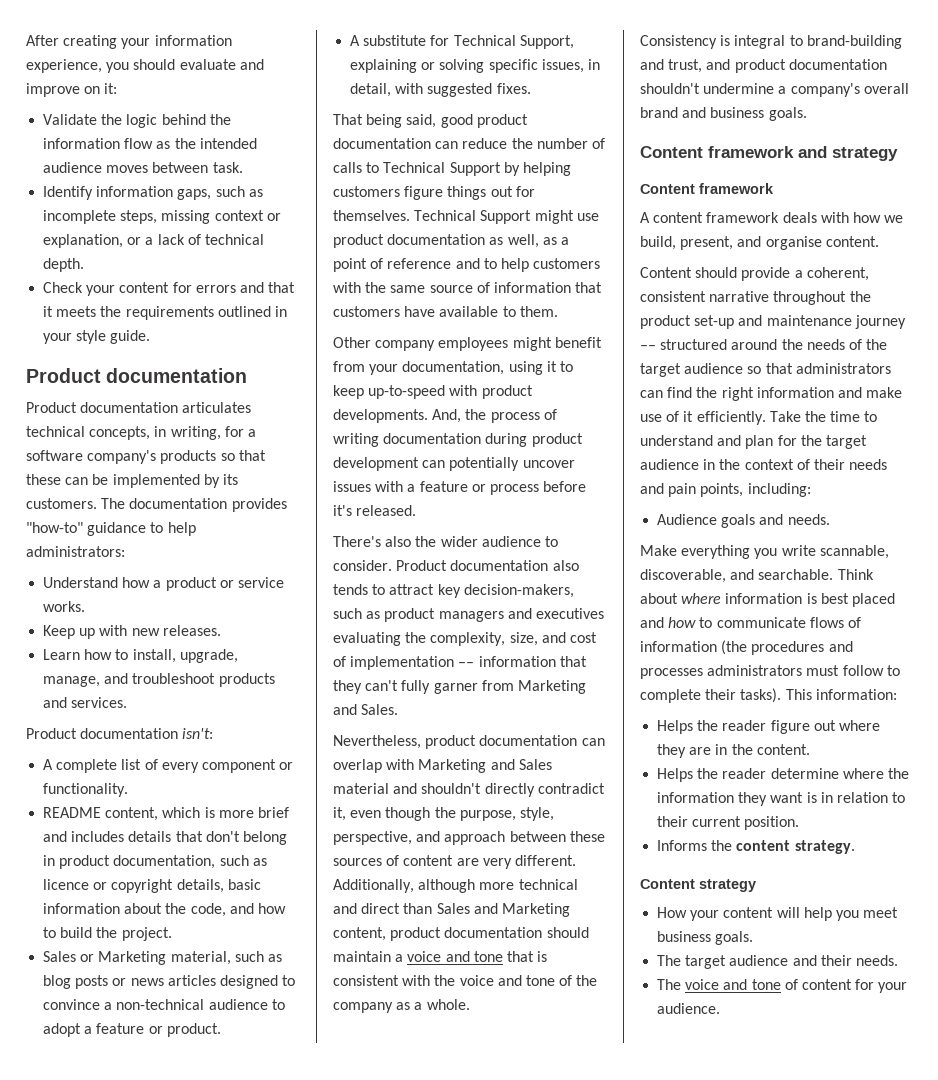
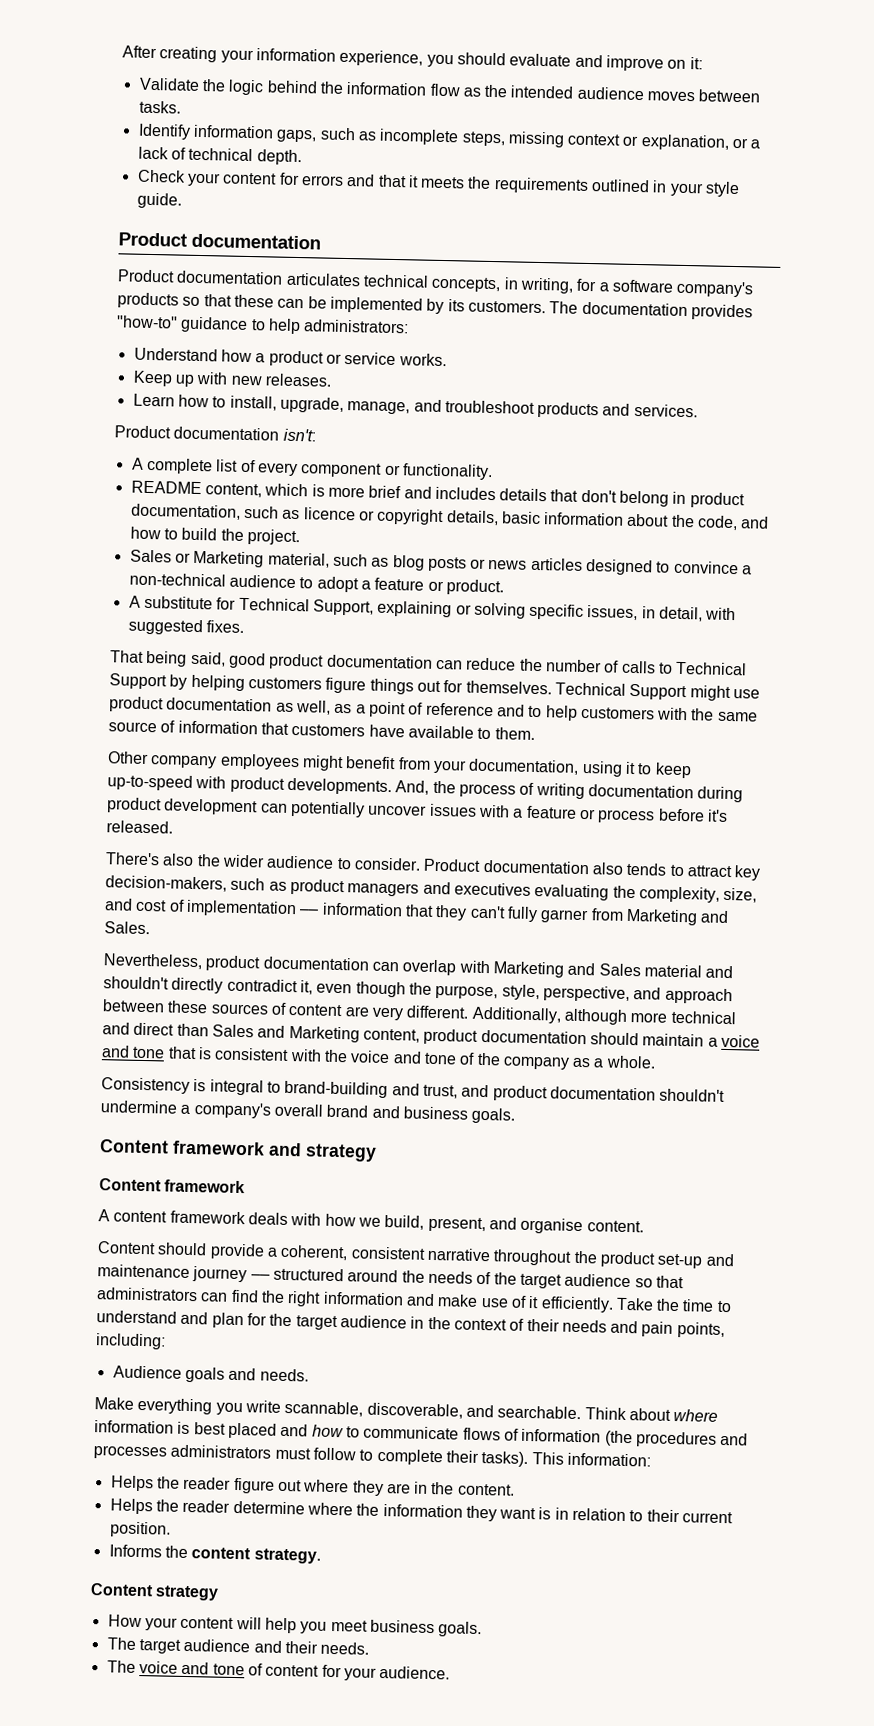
- Validate the logic behind the information flow as the intended audience moves between task.
+ Validate the logic behind the information flow as the intended audience moves between tasks.

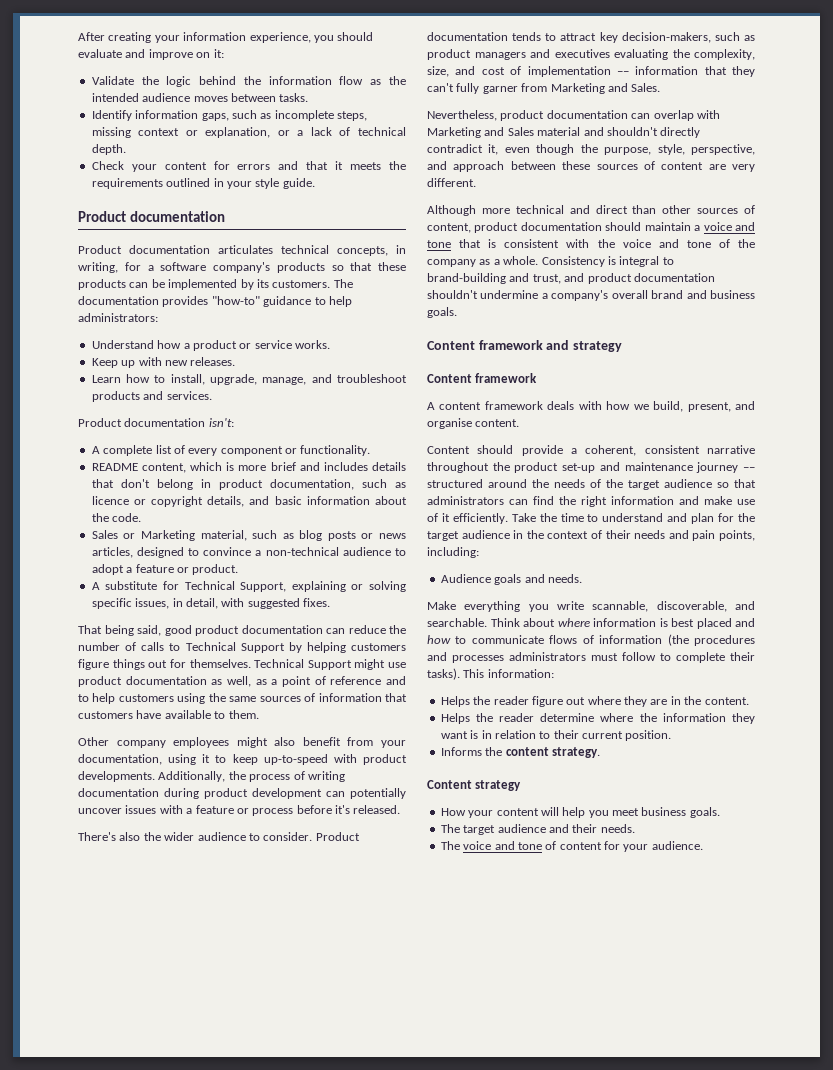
- Product documentation articulates technical concepts, in writing, for a software company's products so that these can be implemented by its customers.
+ Product documentation articulates technical concepts, in writing, for a software company's products so that these products can be implemented by its customers.
- README content, which is more brief and includes details that don't belong in product documentation, such as licence or copyright details, basic information about the code, and how to build the project.
+ README content, which is more brief and includes details that don't belong in product documentation, such as licence or copyright details, and basic information about the code.
- Sales or Marketing material, such as blog posts or news articles designed to convince a non-technical audience to adopt a feature or product.
+ Sales or Marketing material, such as blog posts or news articles, designed to convince a non-technical audience to adopt a feature or product.
- Technical Support might use product documentation as well, as a point of reference and to help customers with the same source of information that customers have available to them.
+ Technical Support might use product documentation as well, as a point of reference and to help customers using the same sources of information that customers have available to them.
- Other company employees might benefit from your documentation, using it to keep up-to-speed with product developments.
+ Other company employees might also benefit from your documentation, using it to keep up-to-speed with product developments.
- And, the process of writing documentation during product development can potentially uncover issues with a feature or process before it's released.
+ Additionally, the process of writing documentation during product development can potentially uncover issues with a feature or process before it's released.
- Product documentation also tends to attract key decision-makers, such as product managers and executives evaluating the complexity, size, and cost of implementation –– information that they can't fully garner from Marketing and Sales.
+ Product documentation tends to attract key decision-makers, such as product managers and executives evaluating the complexity, size, and cost of implementation –– information that they can't fully garner from Marketing and Sales.
- Nevertheless, product documentation can overlap with Marketing and Sales material and shouldn't directly contradict it, even though the purpose, style, perspective, and approach between these sources of content are very different. Additionally, although more technical and direct than Sales and Marketing content, product documentation should maintain a voice and tone that is consistent with the voice and tone of the company as a whole.
- Consistency is integral to brand-building and trust, and product documentation shouldn't undermine a company's overall brand and business goals.
+ Nevertheless, product documentation can overlap with Marketing and Sales material and shouldn't directly contradict it, even though the purpose, style, perspective, and approach between these sources of content are very different.
+ Although more technical and direct than other sources of content, product documentation should maintain a voice and tone that is consistent with the voice and tone of the company as a whole. Consistency is integral to brand-building and trust, and product documentation shouldn't undermine a company's overall brand and business goals.

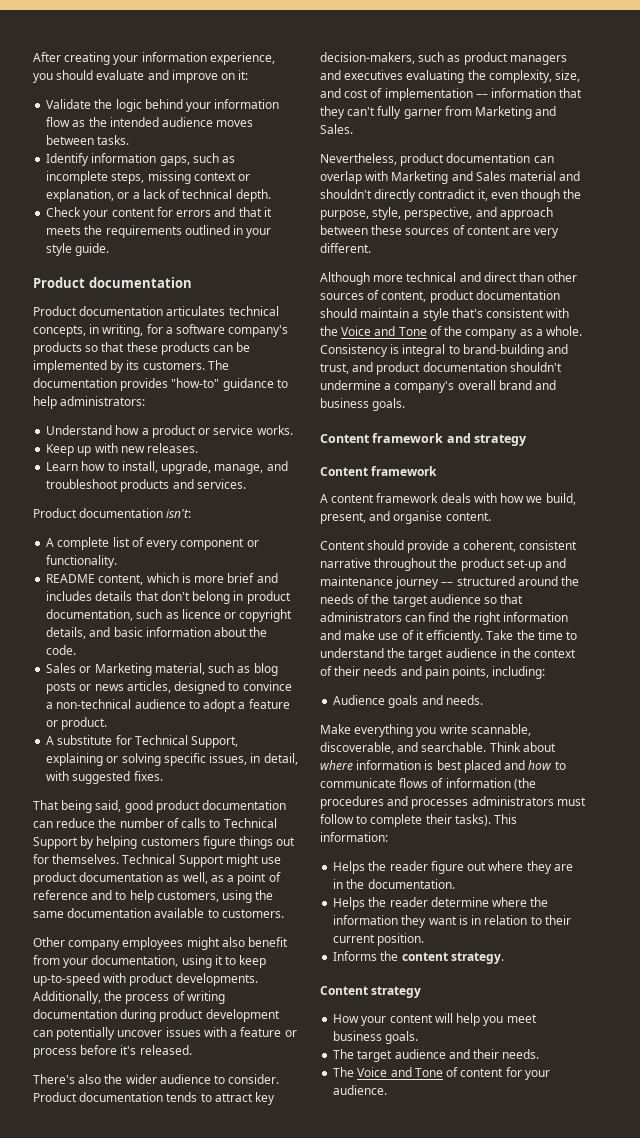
- Validate the logic behind the information flow as the intended audience moves between tasks.
+ Validate the logic behind your information flow as the intended audience moves between tasks.
- Technical Support might use product documentation as well, as a point of reference and to help customers using the same sources of information that customers have available to them.
+ Technical Support might use product documentation as well, as a point of reference and to help customers, using the same documentation available to customers.
- Although more technical and direct than other sources of content, product documentation should maintain a voice and tone that is consistent with the voice and tone of the company as a whole.
+ Although more technical and direct than other sources of content, product documentation should maintain a style that's consistent with the Voice and Tone of the company as a whole.
- Take the time to understand and plan for the target audience in the context of their needs and pain points, including:
+ Take the time to understand the target audience in the context of their needs and pain points, including:
- Helps the reader figure out where they are in the content.
+ Helps the reader figure out where they are in the documentation.
- The voice and tone of content for your audience.
+ The Voice and Tone of content for your audience.

